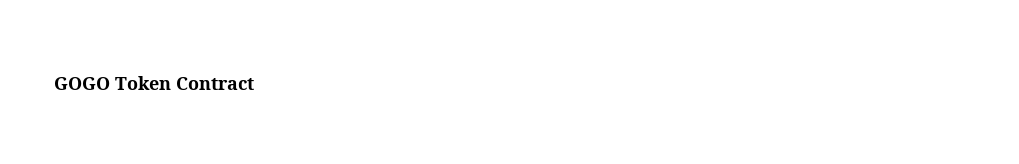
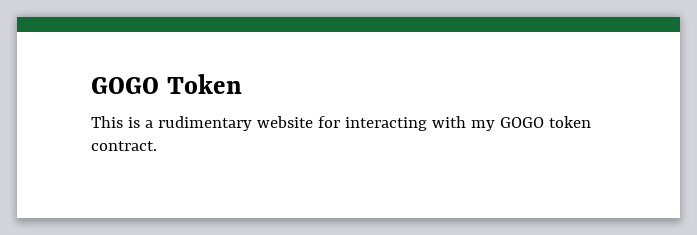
- GOGO Token Contract
+ GOGO Token
+ This is a rudimentary website for interacting with my GOGO token contract.

